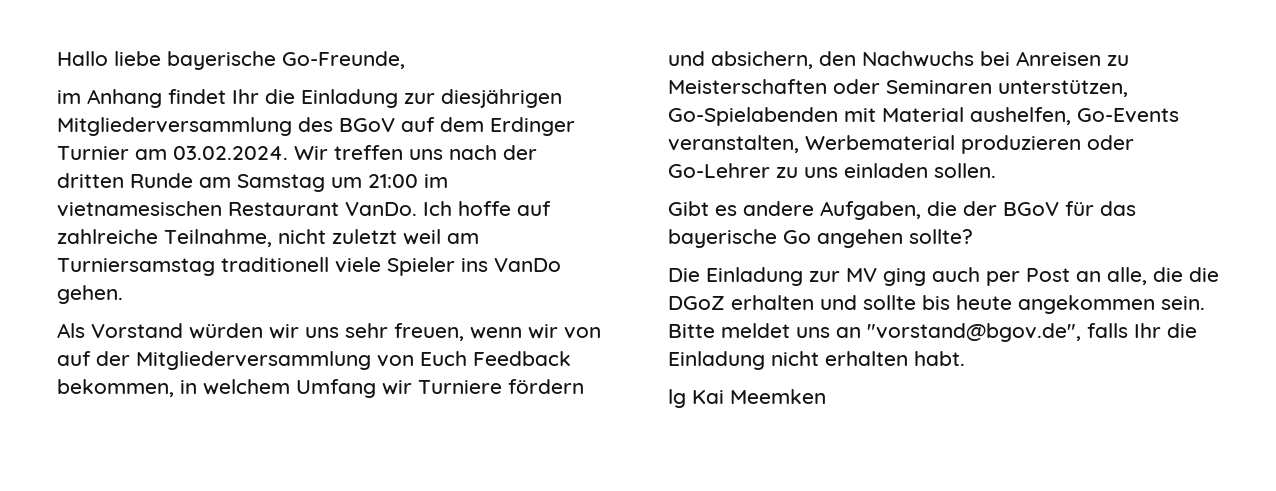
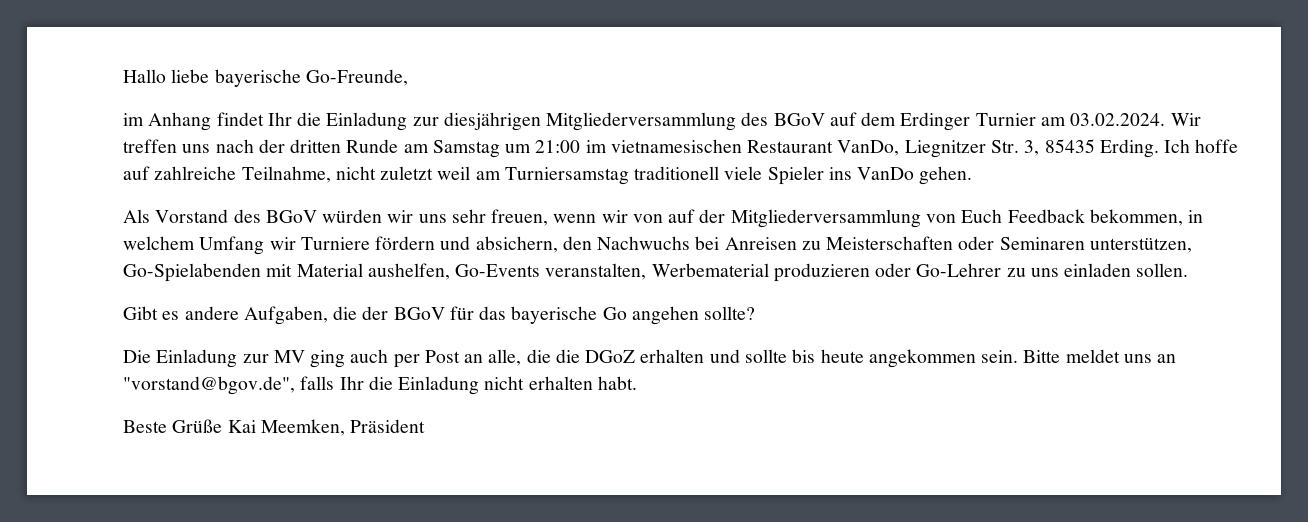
- im Anhang findet Ihr die Einladung zur diesjährigen Mitgliederversammlung des BGoV auf dem Erdinger Turnier am 03.02.2024. Wir treffen uns nach der dritten Runde am Samstag um 21:00 im vietnamesischen Restaurant VanDo.
+ im Anhang findet Ihr die Einladung zur diesjährigen Mitgliederversammlung des BGoV auf dem Erdinger Turnier am 03.02.2024. Wir treffen uns nach der dritten Runde am Samstag um 21:00 im vietnamesischen Restaurant VanDo, Liegnitzer Str. 3, 85435 Erding.
- Als Vorstand würden wir uns sehr freuen, wenn wir von auf der Mitgliederversammlung von Euch Feedback bekommen, in welchem Umfang wir Turniere fördern und absichern, den Nachwuchs bei Anreisen zu Meisterschaften oder Seminaren unterstützen, Go-Spielabenden mit Material aushelfen, Go-Events veranstalten, Werbematerial produzieren oder Go-Lehrer zu uns einladen sollen.
+ Als Vorstand des BGoV würden wir uns sehr freuen, wenn wir von auf der Mitgliederversammlung von Euch Feedback bekommen, in welchem Umfang wir Turniere fördern und absichern, den Nachwuchs bei Anreisen zu Meisterschaften oder Seminaren unterstützen, Go-Spielabenden mit Material aushelfen, Go-Events veranstalten, Werbematerial produzieren oder Go-Lehrer zu uns einladen sollen.
- lg Kai Meemken
+ Beste Grüße Kai Meemken, Präsident

